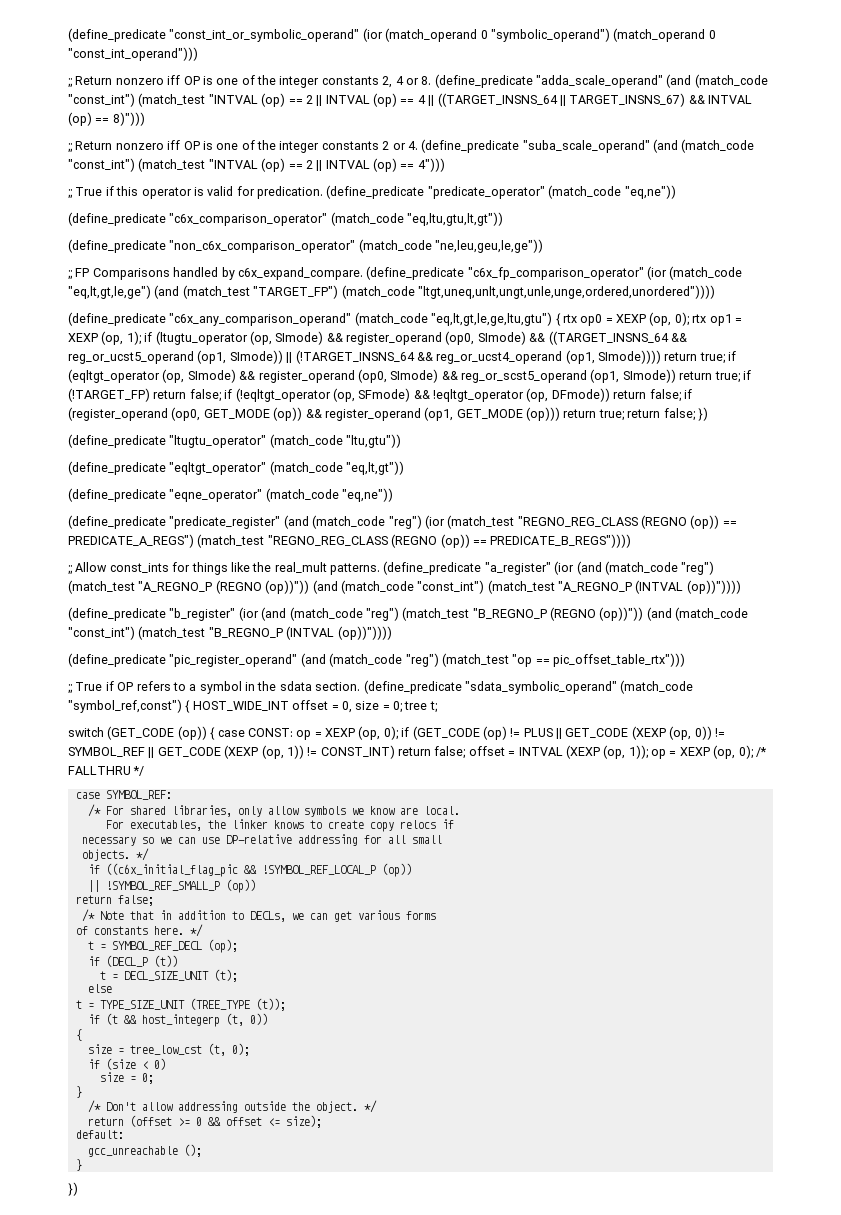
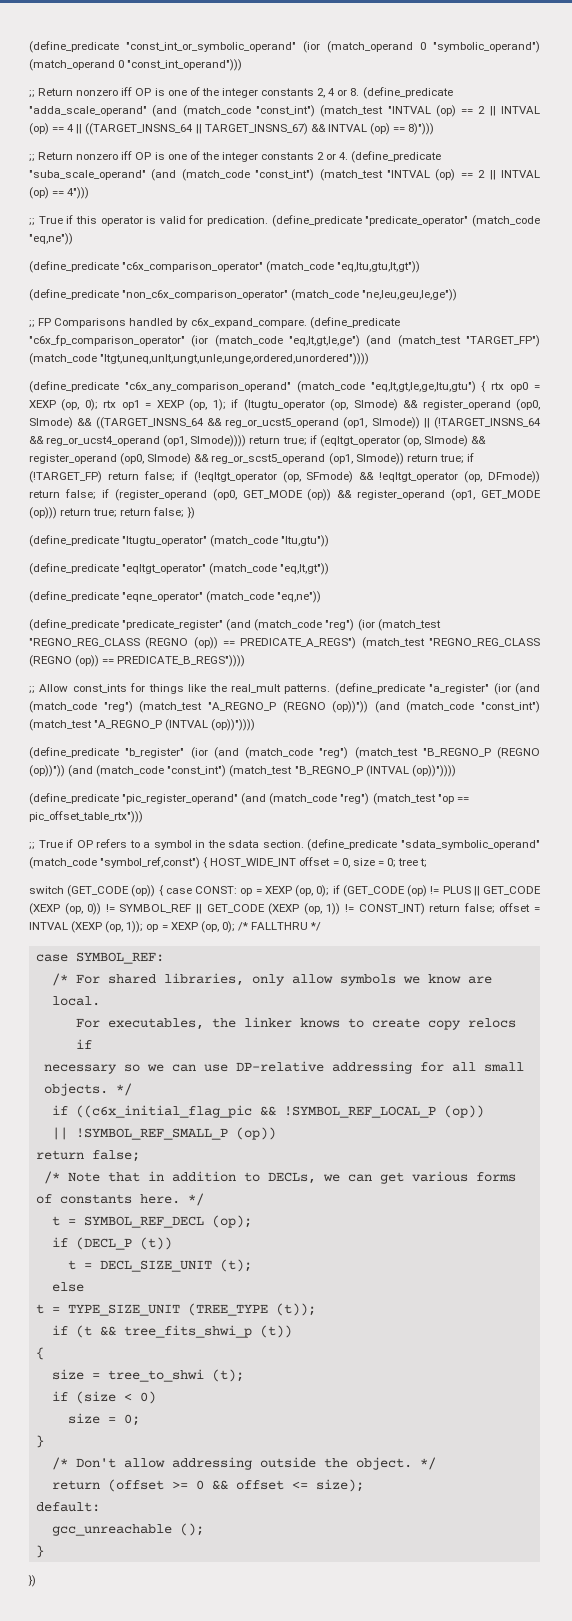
- if (t && host_integerp (t, 0))
+ if (t && tree_fits_shwi_p (t))
- size = tree_low_cst (t, 0);
+ size = tree_to_shwi (t);

